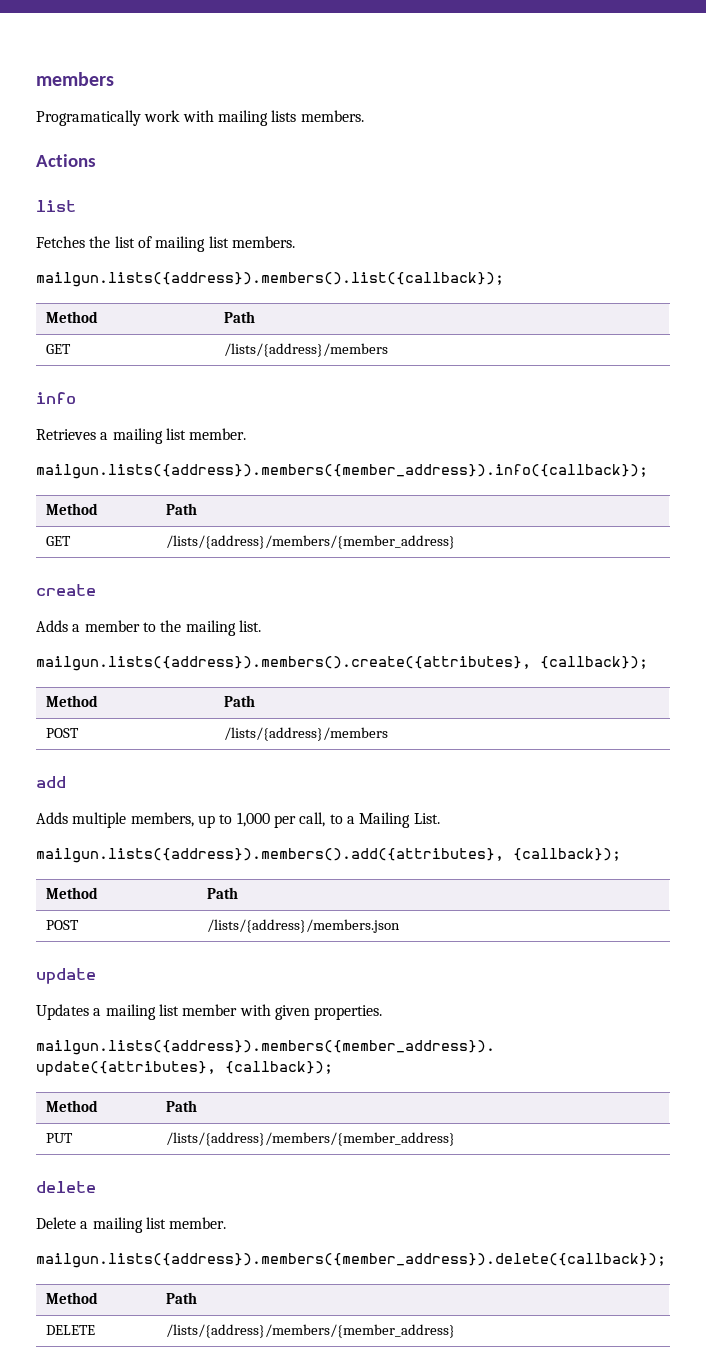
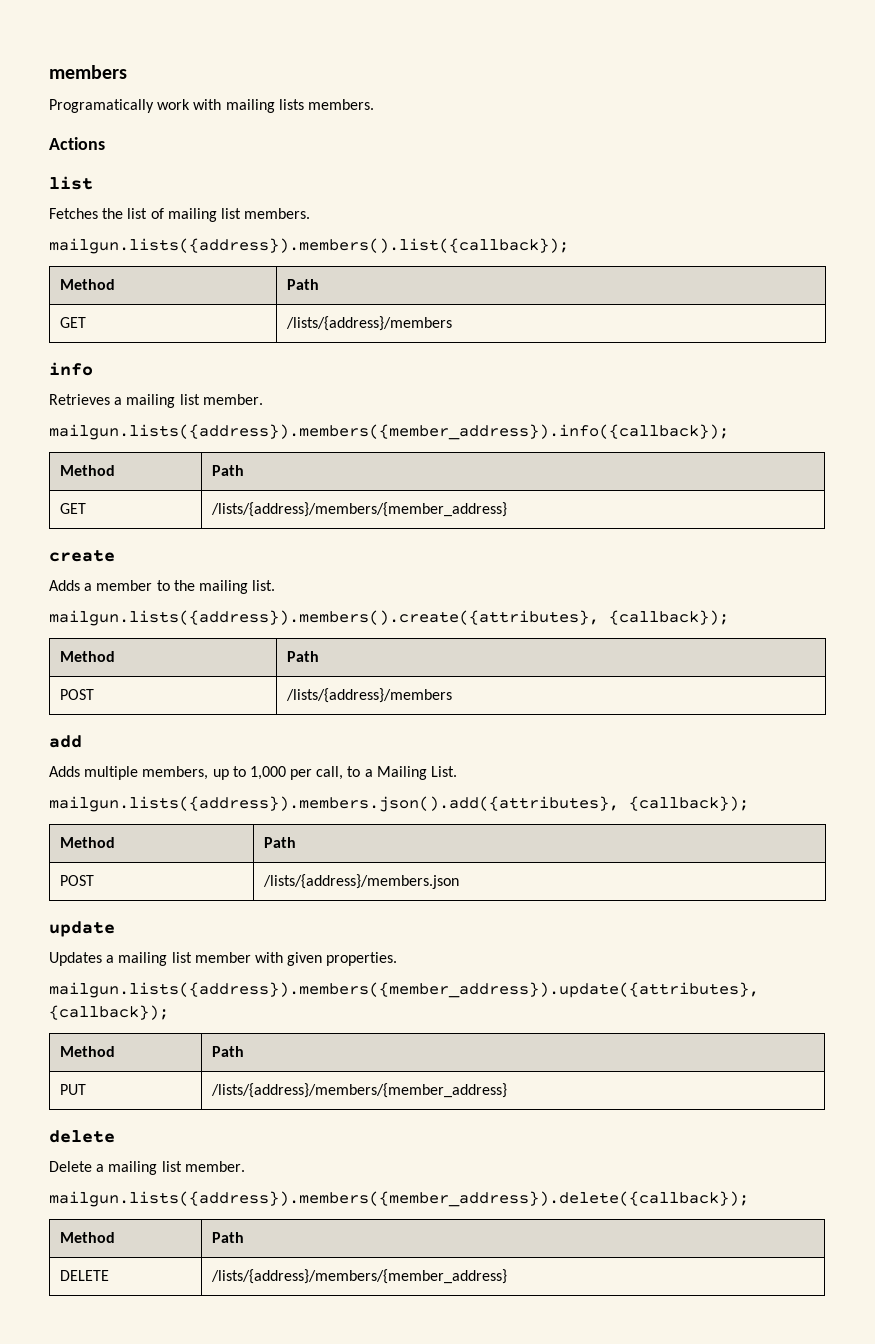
- mailgun.lists({address}).members().add({attributes}, {callback});
+ mailgun.lists({address}).members.json().add({attributes}, {callback});

